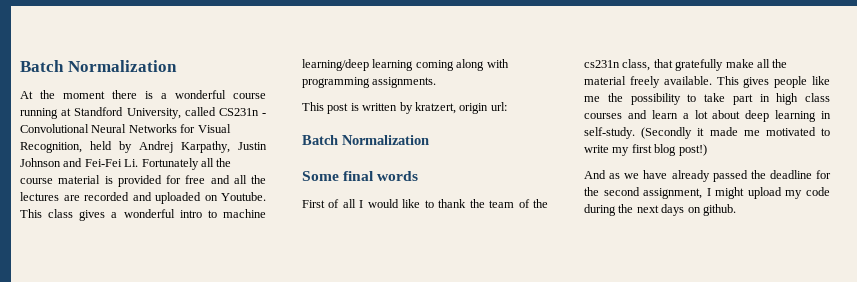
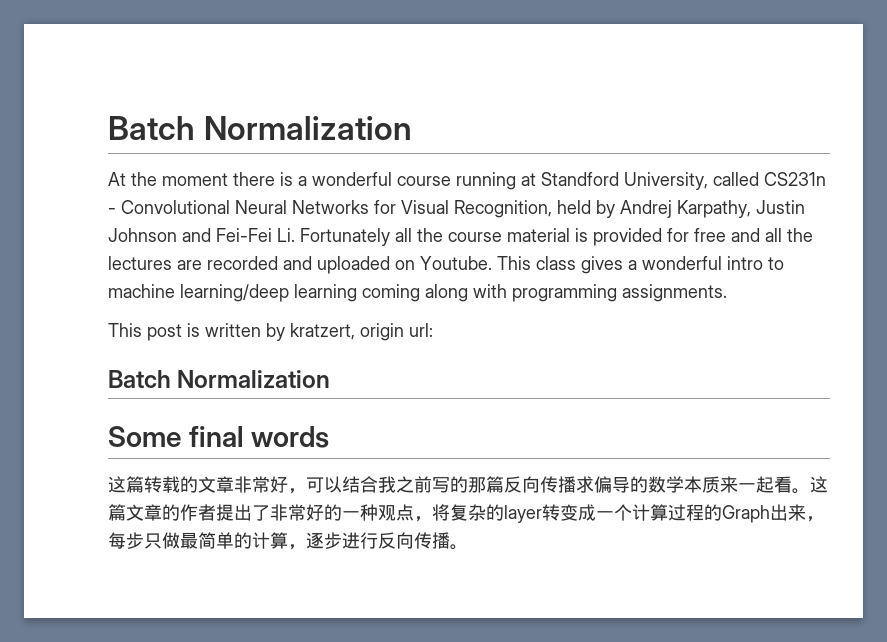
- First of all I would like to thank the team of the cs231n class, that gratefully make all the material freely available. This gives people like me the possibility to take part in high class courses and learn a lot about deep learning in self-study. (Secondly it made me motivated to write my first blog post!)
- And as we have already passed the deadline for the second assignment, I might upload my code during the next days on github.
+ 这篇转载的文章非常好，可以结合我之前写的那篇反向传播求偏导的数学本质来一起看。这篇文章的作者提出了非常好的一种观点，将复杂的layer转变成一个计算过程的Graph出来，每步只做最简单的计算，逐步进行反向传播。

